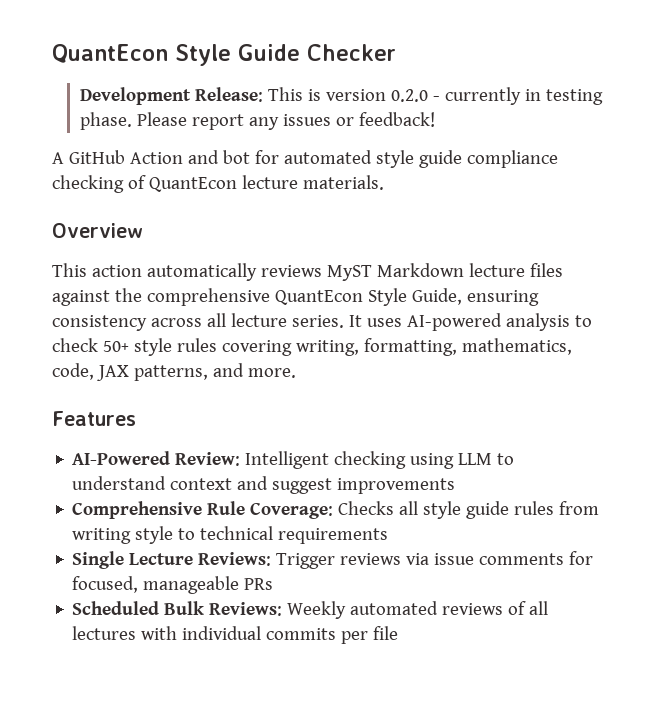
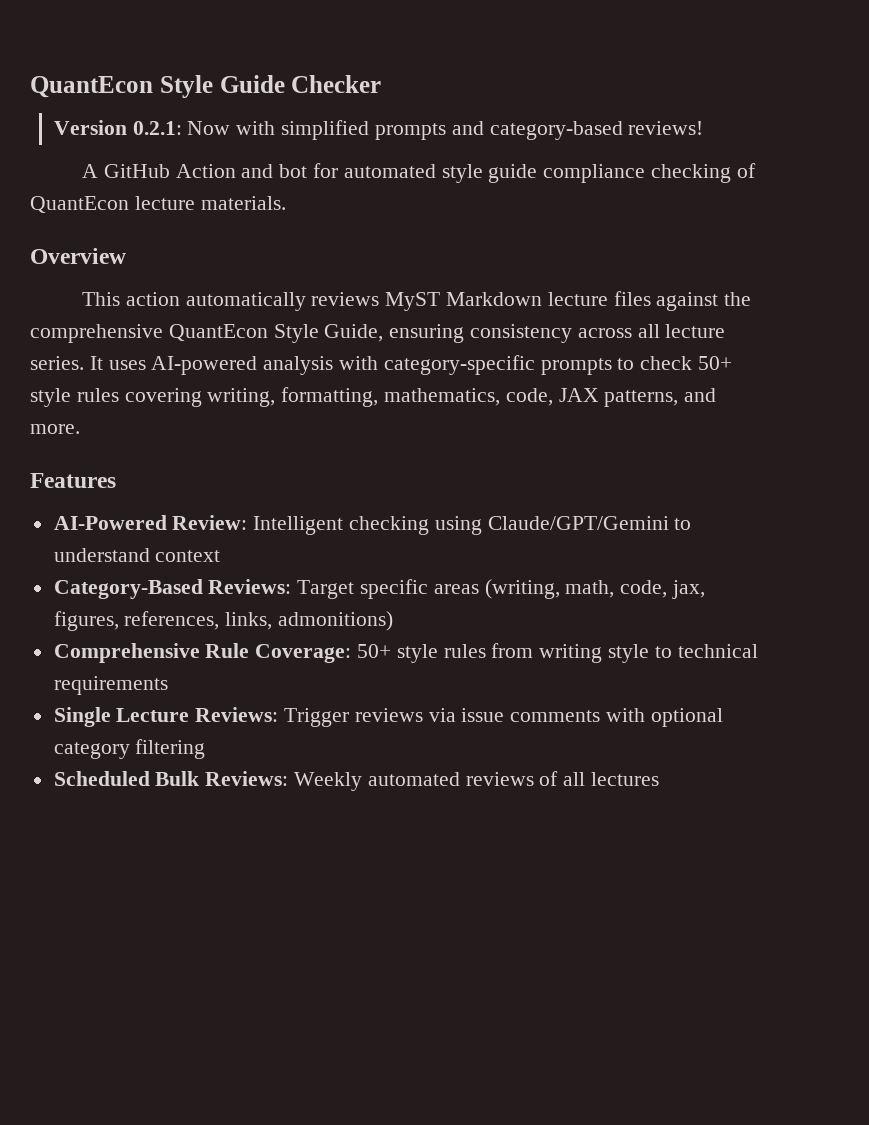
- Development Release: This is version 0.2.0 - currently in testing phase. Please report any issues or feedback!
+ Version 0.2.1: Now with simplified prompts and category-based reviews!
- It uses AI-powered analysis to check 50+ style rules covering writing, formatting, mathematics, code, JAX patterns, and more.
+ It uses AI-powered analysis with category-specific prompts to check 50+ style rules covering writing, formatting, mathematics, code, JAX patterns, and more.
- AI-Powered Review: Intelligent checking using LLM to understand context and suggest improvements
+ AI-Powered Review: Intelligent checking using Claude/GPT/Gemini to understand context
+ Category-Based Reviews: Target specific areas (writing, math, code, jax, figures, references, links, admonitions)
- Comprehensive Rule Coverage: Checks all style guide rules from writing style to technical requirements
+ Comprehensive Rule Coverage: 50+ style rules from writing style to technical requirements
- Single Lecture Reviews: Trigger reviews via issue comments for focused, manageable PRs
+ Single Lecture Reviews: Trigger reviews via issue comments with optional category filtering
- Scheduled Bulk Reviews: Weekly automated reviews of all lectures with individual commits per file
+ Scheduled Bulk Reviews: Weekly automated reviews of all lectures

